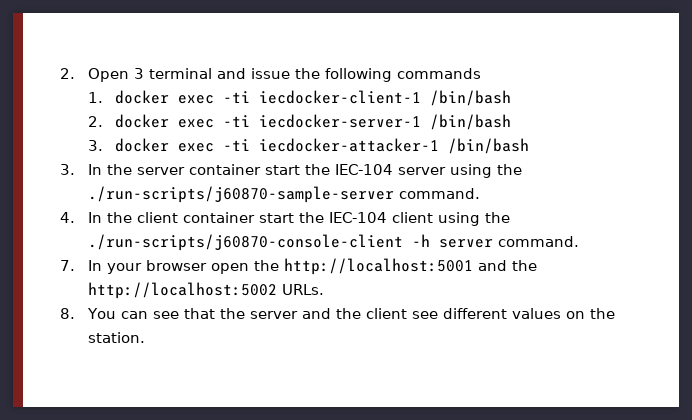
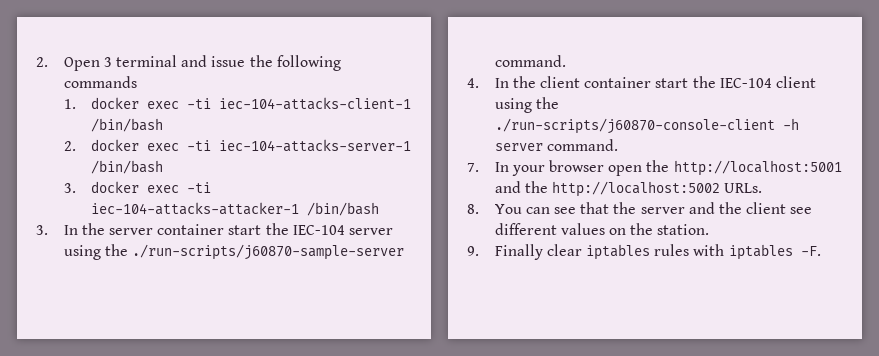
- 1. docker exec -ti iecdocker-client-1 /bin/bash
+ 1. docker exec -ti iec-104-attacks-client-1 /bin/bash
- 2. docker exec -ti iecdocker-server-1 /bin/bash
+ 2. docker exec -ti iec-104-attacks-server-1 /bin/bash
- 3. docker exec -ti iecdocker-attacker-1 /bin/bash
+ 3. docker exec -ti iec-104-attacks-attacker-1 /bin/bash
+ 9. Finally clear iptables rules with iptables -F.

